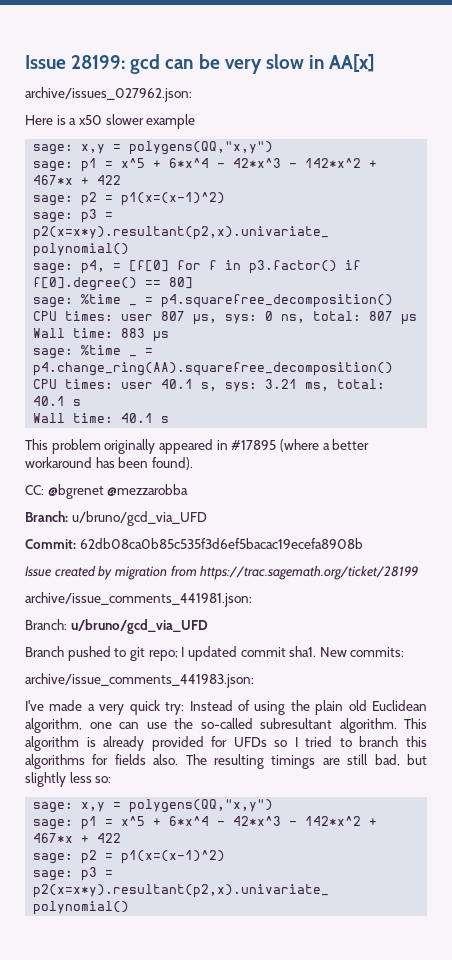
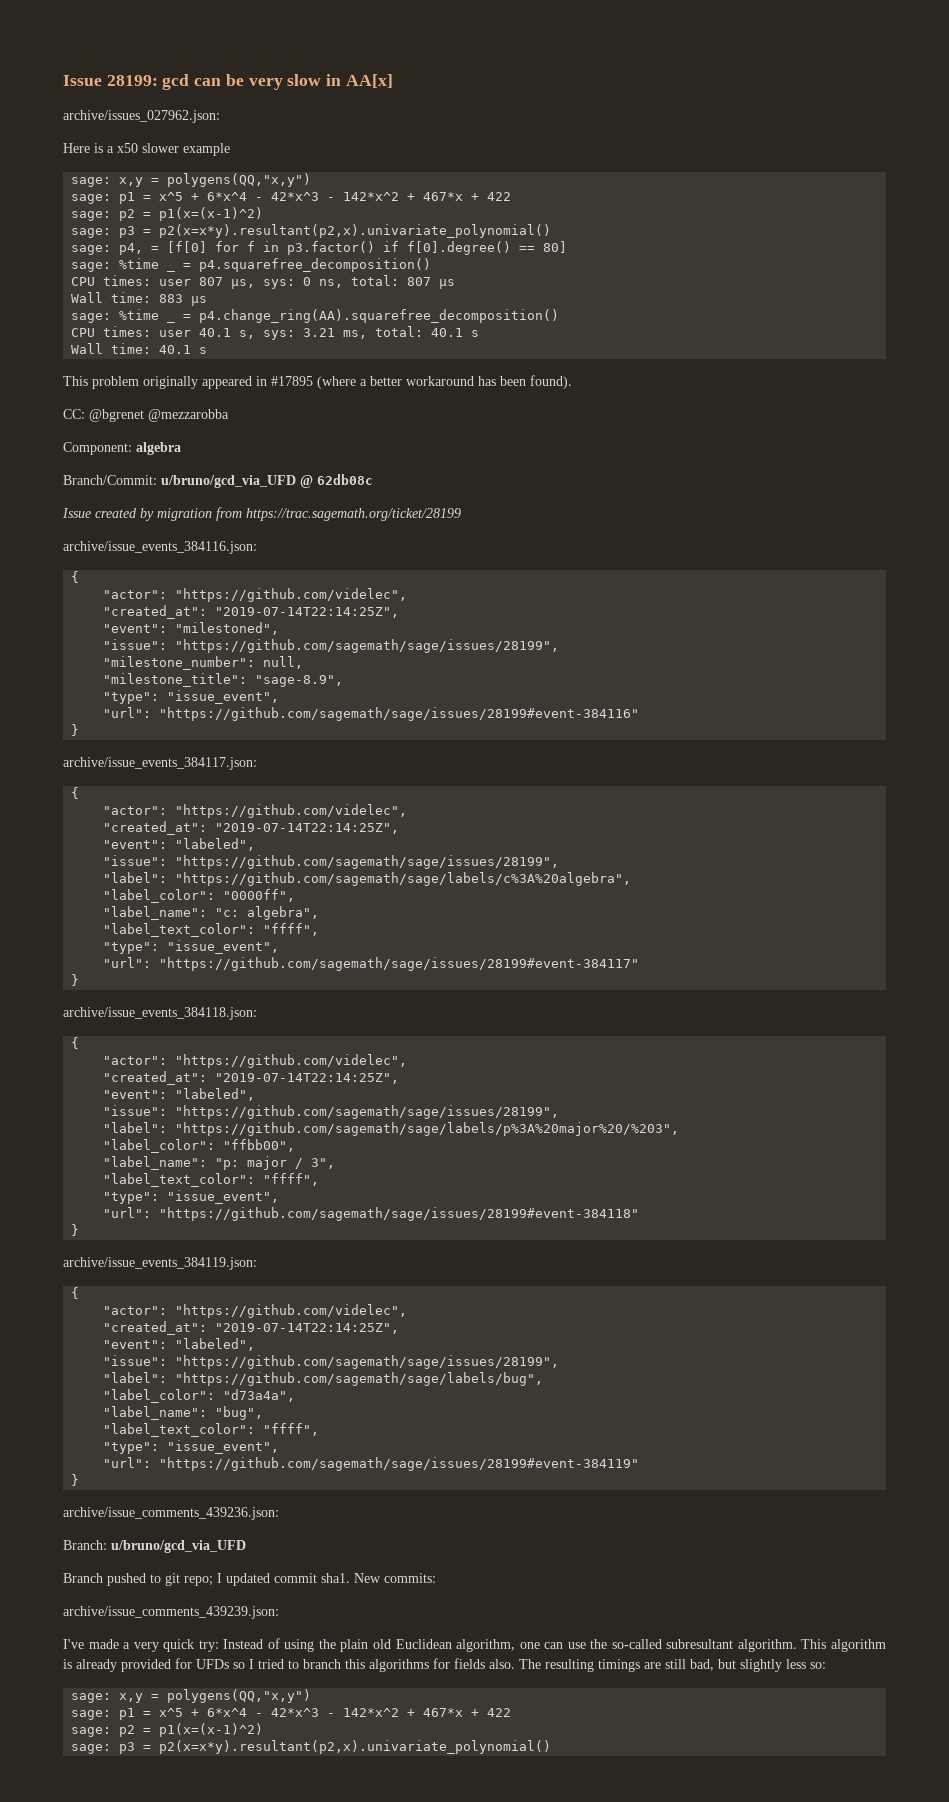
  CC: @bgrenet @mezzarobba
- Branch: u/bruno/gcd_via_UFD
- Commit: 62db08ca0b85c535f3d6ef5bacac19ecefa8908b
+ Component: algebra
+ Branch/Commit: u/bruno/gcd_via_UFD @ 62db08c
- archive/issue_comments_441981.json:
+ archive/issue_events_384116.json:
+ {
+ "actor": "https://github.com/videlec",
+ "created_at": "2019-07-14T22:14:25Z",
+ "event": "milestoned",
+ "issue": "https://github.com/sagemath/sage/issues/28199",
+ "milestone_number": null,
+ "milestone_title": "sage-8.9",
+ "type": "issue_event",
+ "url": "https://github.com/sagemath/sage/issues/28199#event-384116"
+ }
+ archive/issue_events_384117.json:
+ {
+ "actor": "https://github.com/videlec",
+ "created_at": "2019-07-14T22:14:25Z",
+ "event": "labeled",
+ "issue": "https://github.com/sagemath/sage/issues/28199",
+ "label": "https://github.com/sagemath/sage/labels/c%3A%20algebra",
+ "label_color": "0000ff",
+ "label_name": "c: algebra",
+ "label_text_color": "ffff",
+ "type": "issue_event",
+ "url": "https://github.com/sagemath/sage/issues/28199#event-384117"
+ }
+ archive/issue_events_384118.json:
+ {
+ "actor": "https://github.com/videlec",
+ "created_at": "2019-07-14T22:14:25Z",
+ "event": "labeled",
+ "issue": "https://github.com/sagemath/sage/issues/28199",
+ "label": "https://github.com/sagemath/sage/labels/p%3A%20major%20/%203",
+ "label_color": "ffbb00",
+ "label_name": "p: major / 3",
+ "label_text_color": "ffff",
+ "type": "issue_event",
+ "url": "https://github.com/sagemath/sage/issues/28199#event-384118"
+ }
+ archive/issue_events_384119.json:
+ {
+ "actor": "https://github.com/videlec",
+ "created_at": "2019-07-14T22:14:25Z",
+ "event": "labeled",
+ "issue": "https://github.com/sagemath/sage/issues/28199",
+ "label": "https://github.com/sagemath/sage/labels/bug",
+ "label_color": "d73a4a",
+ "label_name": "bug",
+ "label_text_color": "ffff",
+ "type": "issue_event",
+ "url": "https://github.com/sagemath/sage/issues/28199#event-384119"
+ }
+ archive/issue_comments_439236.json:
- archive/issue_comments_441983.json:
+ archive/issue_comments_439239.json:

